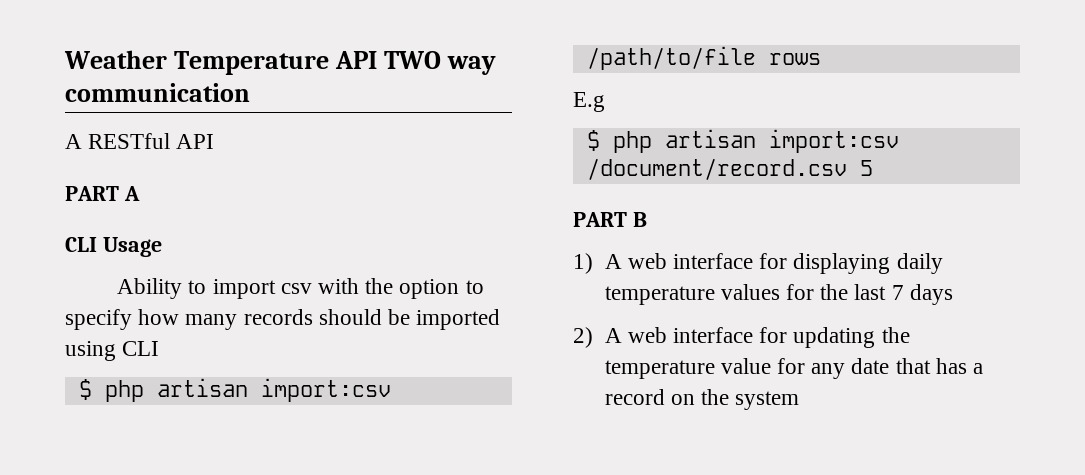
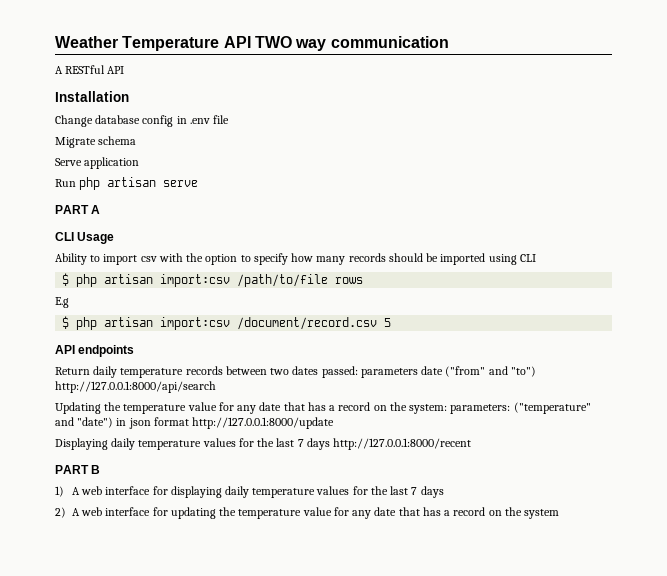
+ Installation
+ Change database config in .env file
+ Migrate schema
+ Serve application
+ Run php artisan serve
+ API endpoints
+ Return daily temperature records between two dates passed: parameters date ("from" and "to") http://127.0.0.1:8000/api/search
+ Updating the temperature value for any date that has a record on the system: parameters: ("temperature" and "date") in json format http://127.0.0.1:8000/update
+ Displaying daily temperature values for the last 7 days http://127.0.0.1:8000/recent

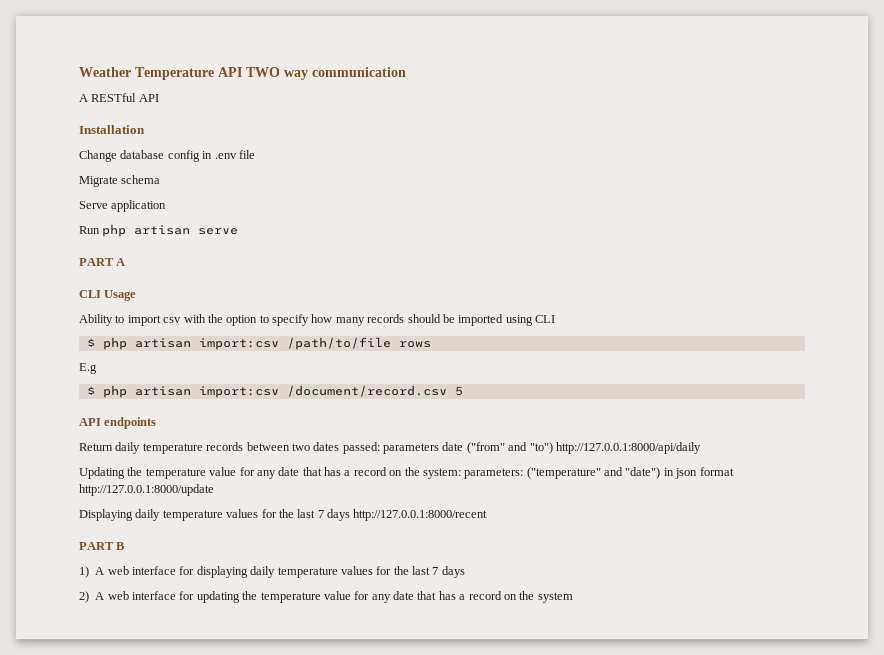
- Return daily temperature records between two dates passed: parameters date ("from" and "to") http://127.0.0.1:8000/api/search
+ Return daily temperature records between two dates passed: parameters date ("from" and "to") http://127.0.0.1:8000/api/daily

